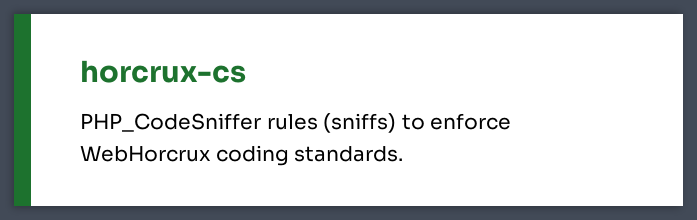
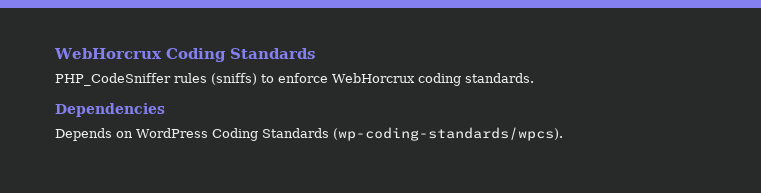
- horcrux-cs
+ WebHorcrux Coding Standards
+ Dependencies
+ Depends on WordPress Coding Standards (wp-coding-standards/wpcs).

